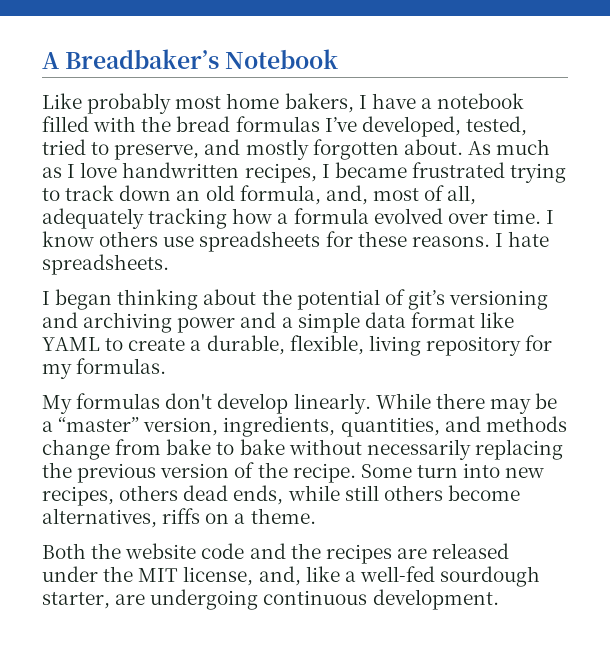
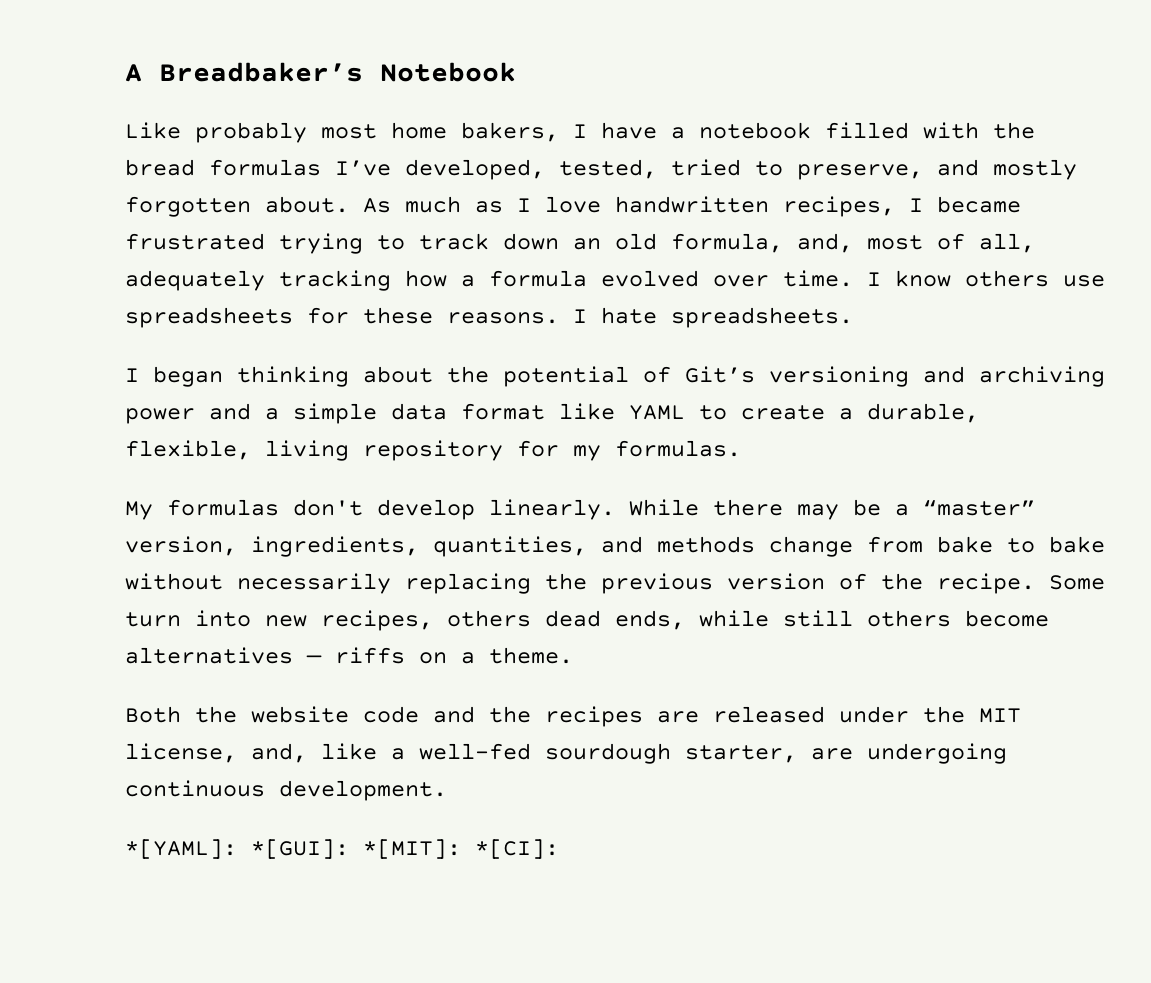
- I began thinking about the potential of git’s versioning and archiving power and a simple data format like YAML to create a durable, flexible, living repository for my formulas.
+ I began thinking about the potential of Git’s versioning and archiving power and a simple data format like YAML to create a durable, flexible, living repository for my formulas.
- Some turn into new recipes, others dead ends, while still others become alternatives, riffs on a theme.
+ Some turn into new recipes, others dead ends, while still others become alternatives — riffs on a theme.
+ *[YAML]: *[GUI]: *[MIT]: *[CI]:

